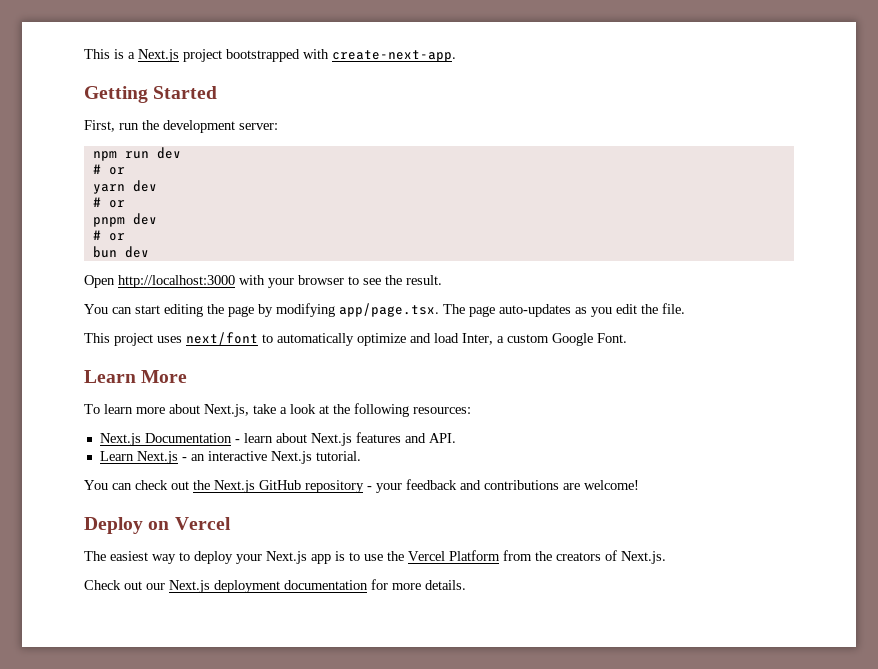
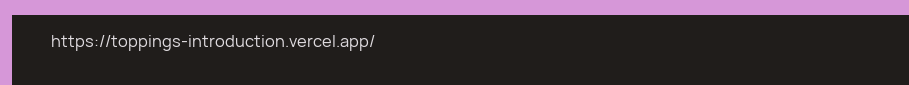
- This is a Next.js project bootstrapped with create-next-app.
- Getting Started
- First, run the development server:
- npm run dev
- # or
- yarn dev
- # or
- pnpm dev
- # or
- bun dev
- Open http://localhost:3000 with your browser to see the result.
- You can start editing the page by modifying app/page.tsx. The page auto-updates as you edit the file.
- This project uses next/font to automatically optimize and load Inter, a custom Google Font.
- Learn More
- To learn more about Next.js, take a look at the following resources:
- Next.js Documentation - learn about Next.js features and API.
- Learn Next.js - an interactive Next.js tutorial.
- You can check out the Next.js GitHub repository - your feedback and contributions are welcome!
- Deploy on Vercel
- The easiest way to deploy your Next.js app is to use the Vercel Platform from the creators of Next.js.
- Check out our Next.js deployment documentation for more details.
+ https://toppings-introduction.vercel.app/

